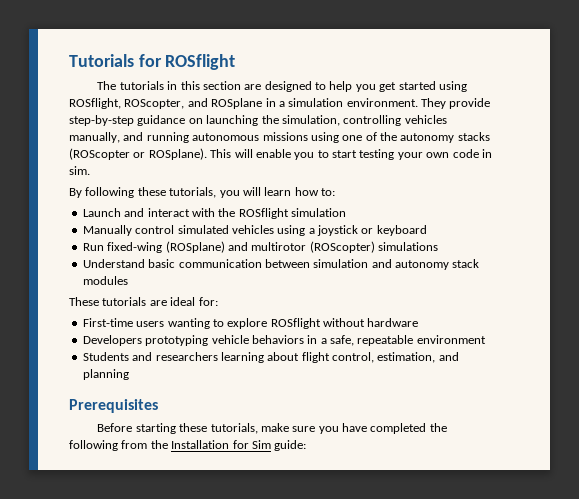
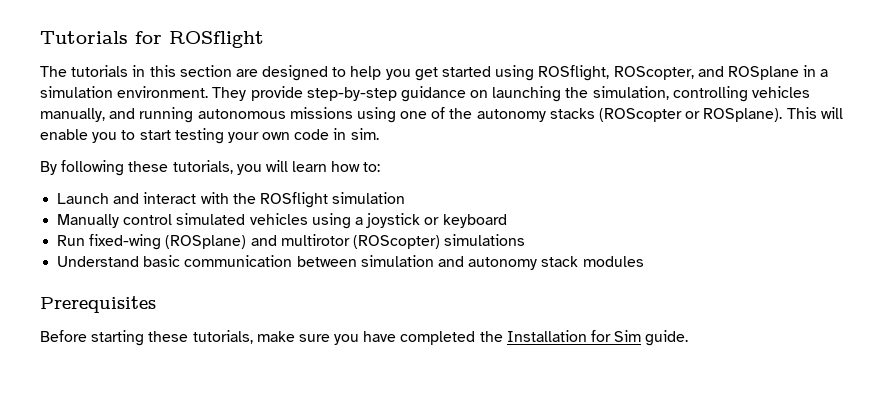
- These tutorials are ideal for:
- First-time users wanting to explore ROSflight without hardware
- Developers prototyping vehicle behaviors in a safe, repeatable environment
- Students and researchers learning about flight control, estimation, and planning
- Before starting these tutorials, make sure you have completed the following from the Installation for Sim guide:
+ Before starting these tutorials, make sure you have completed the Installation for Sim guide.

